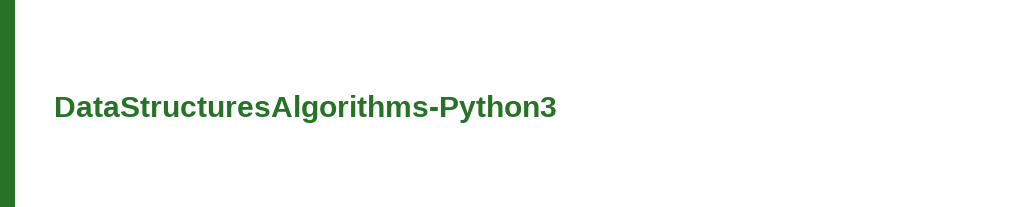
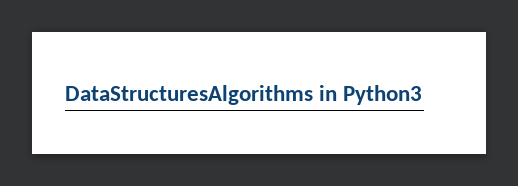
- DataStructuresAlgorithms-Python3
+ DataStructuresAlgorithms in Python3

